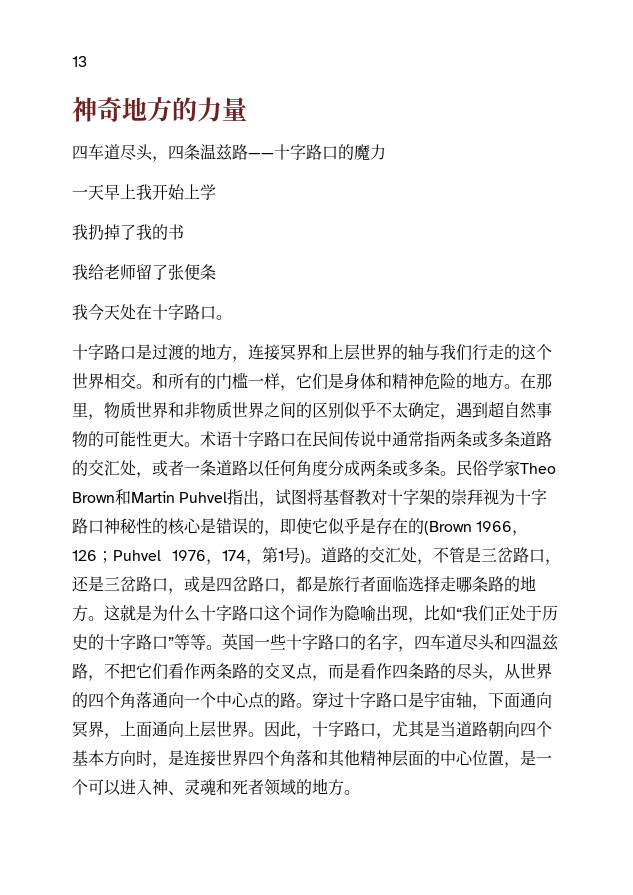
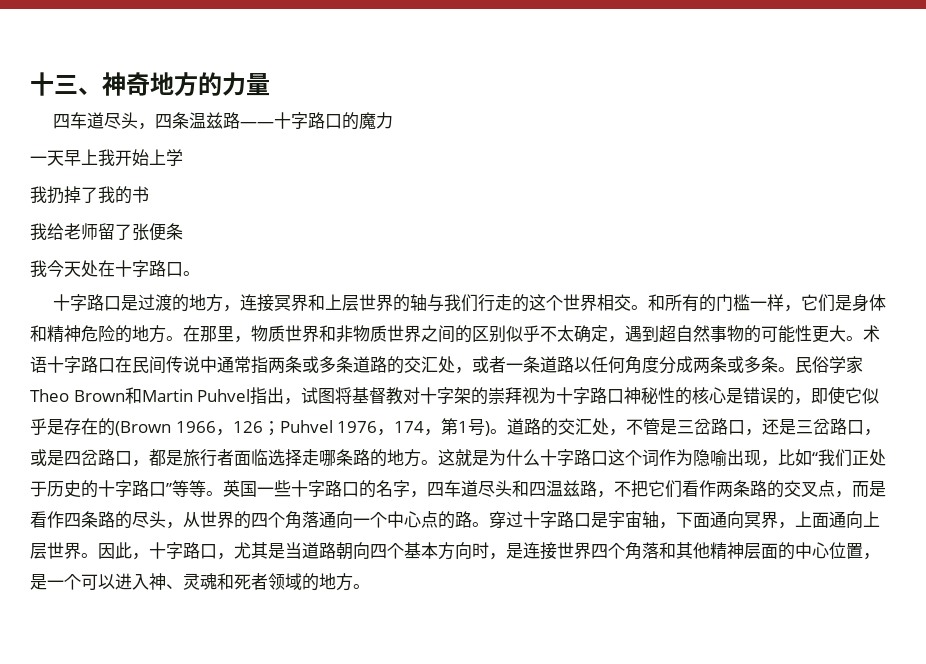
- 13
- 神奇地方的力量
+ 十三、神奇地方的力量

